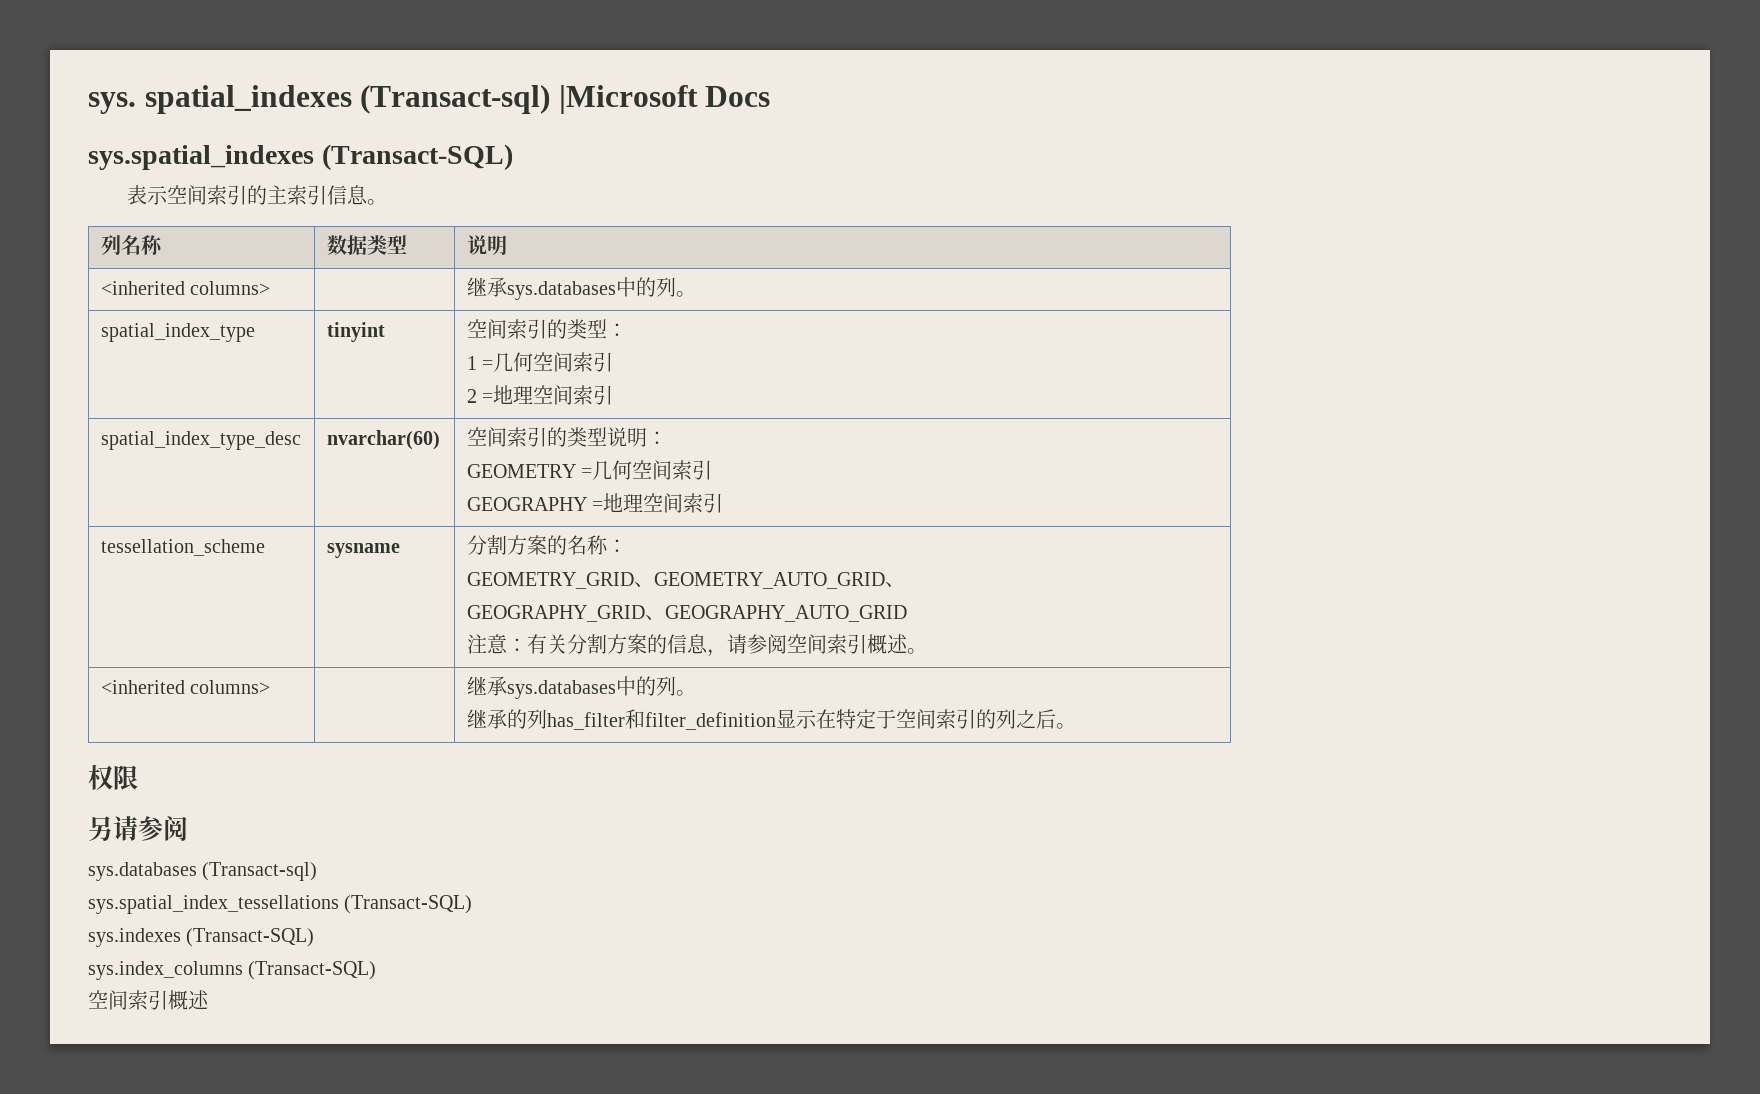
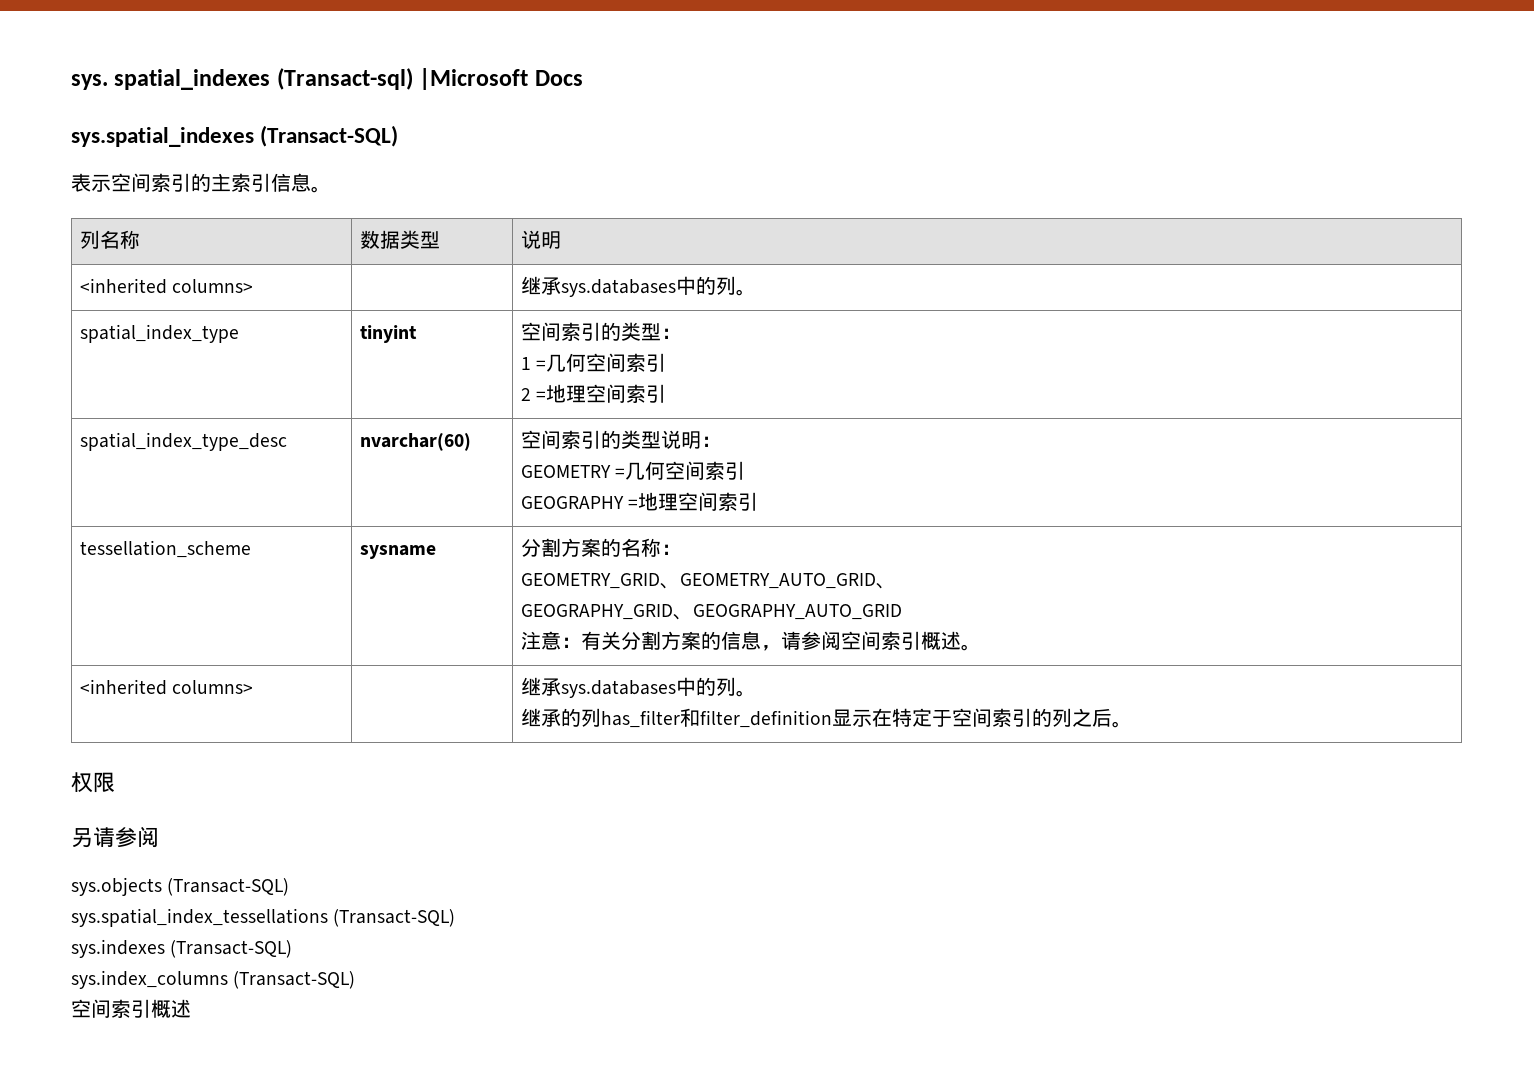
- sys.databases (Transact-sql)
+ sys.objects (Transact-SQL)

